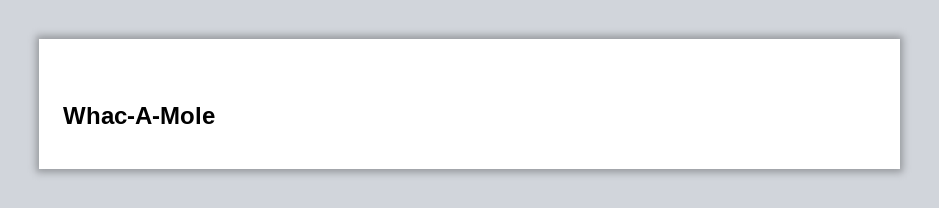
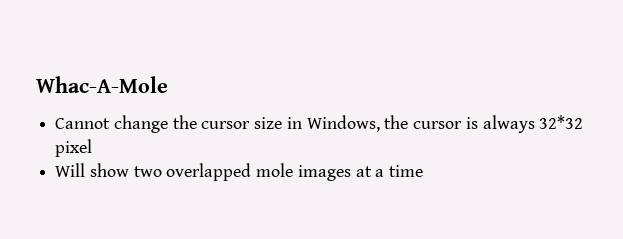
+ Cannot change the cursor size in Windows, the cursor is always 32*32 pixel
+ Will show two overlapped mole images at a time

